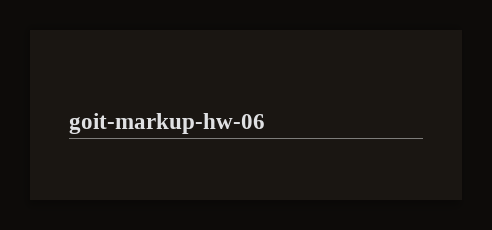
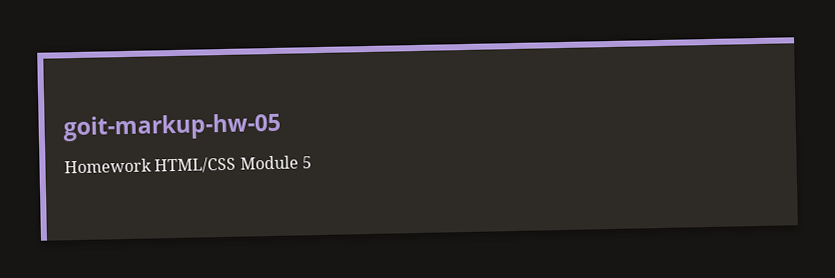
- goit-markup-hw-06
+ goit-markup-hw-05
+ Homework HTML/CSS Module 5

